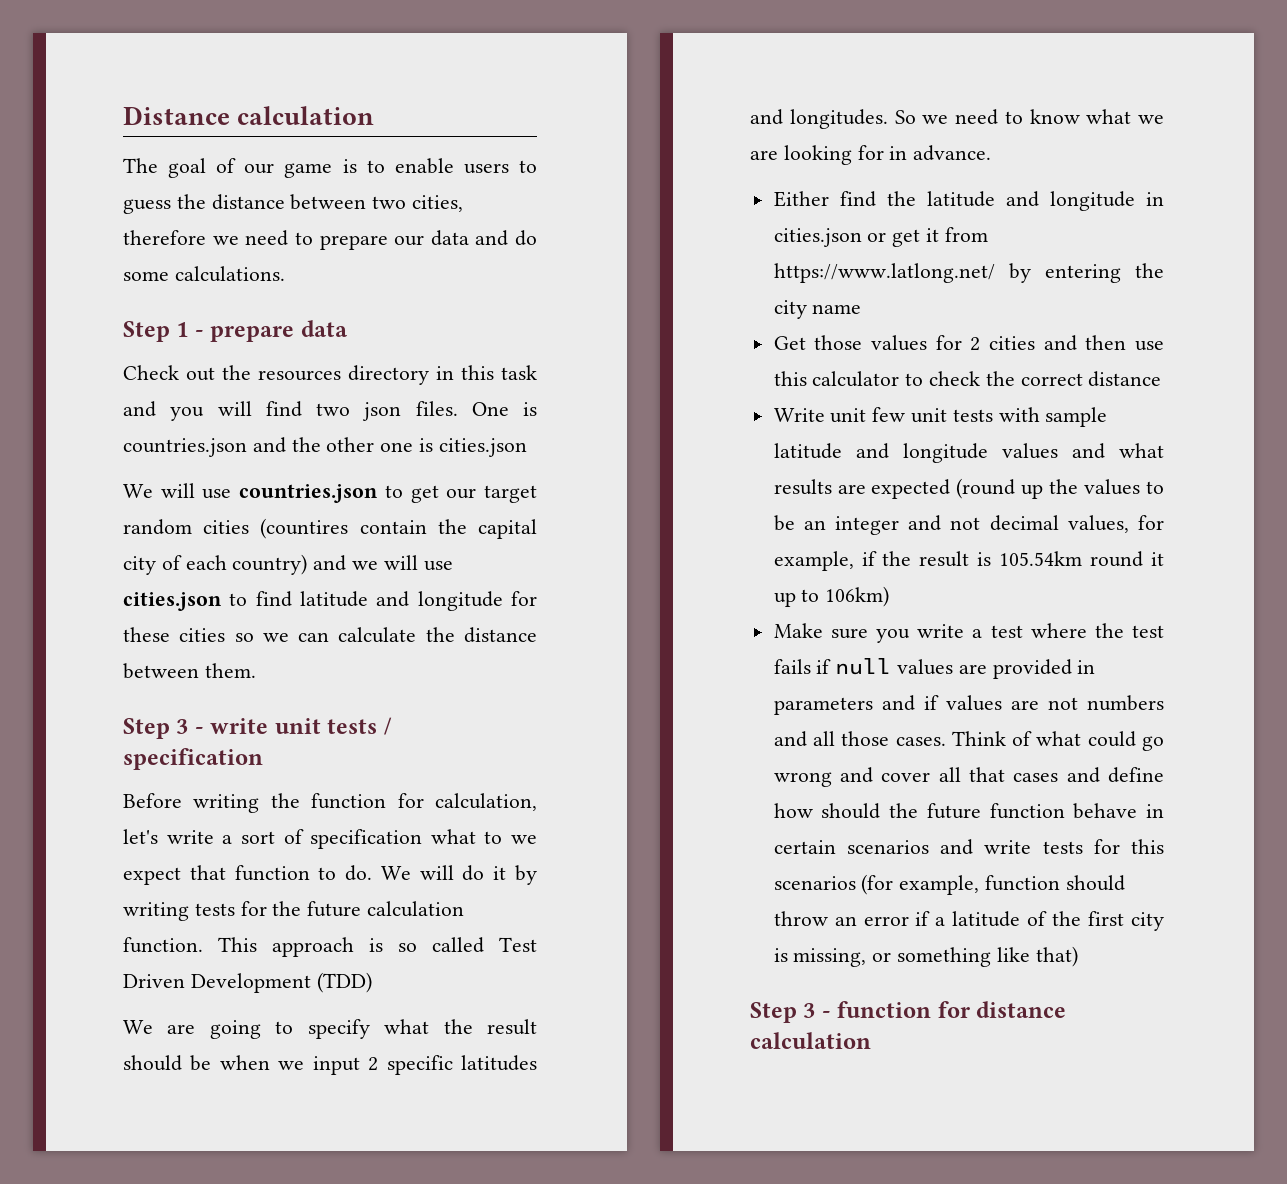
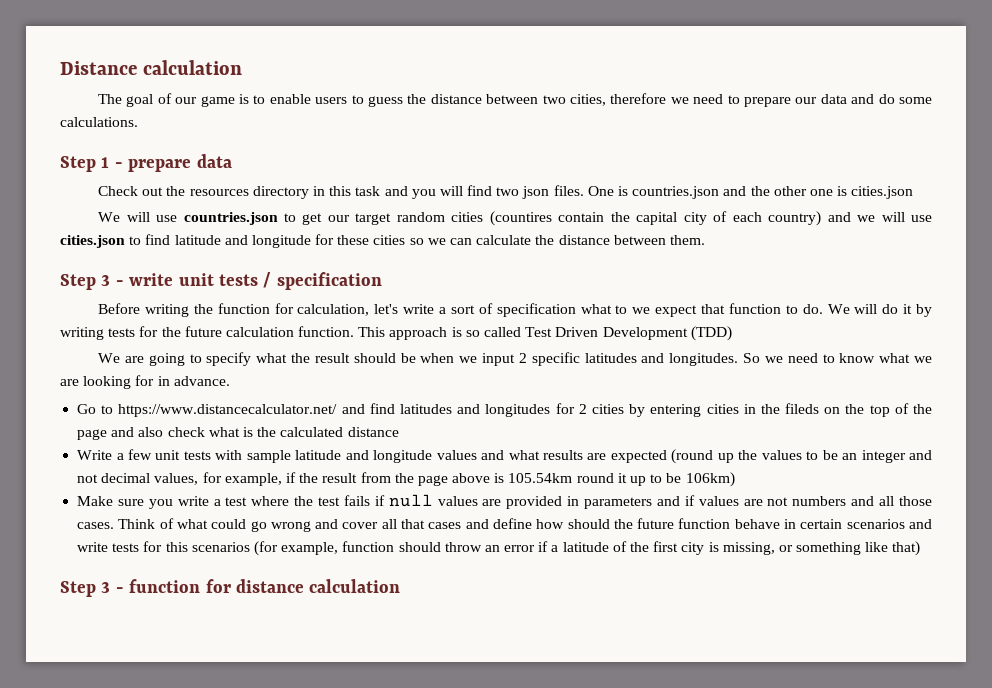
- Either find the latitude and longitude in cities.json or get it from https://www.latlong.net/ by entering the city name
- Get those values for 2 cities and then use this calculator to check the correct distance
+ Go to https://www.distancecalculator.net/ and find latitudes and longitudes for 2 cities by entering cities in the fileds on the top of the page and also check what is the calculated distance
- Write unit few unit tests with sample latitude and longitude values and what results are expected (round up the values to be an integer and not decimal values, for example, if the result is 105.54km round it up to 106km)
+ Write a few unit tests with sample latitude and longitude values and what results are expected (round up the values to be an integer and not decimal values, for example, if the result from the page above is 105.54km round it up to be 106km)

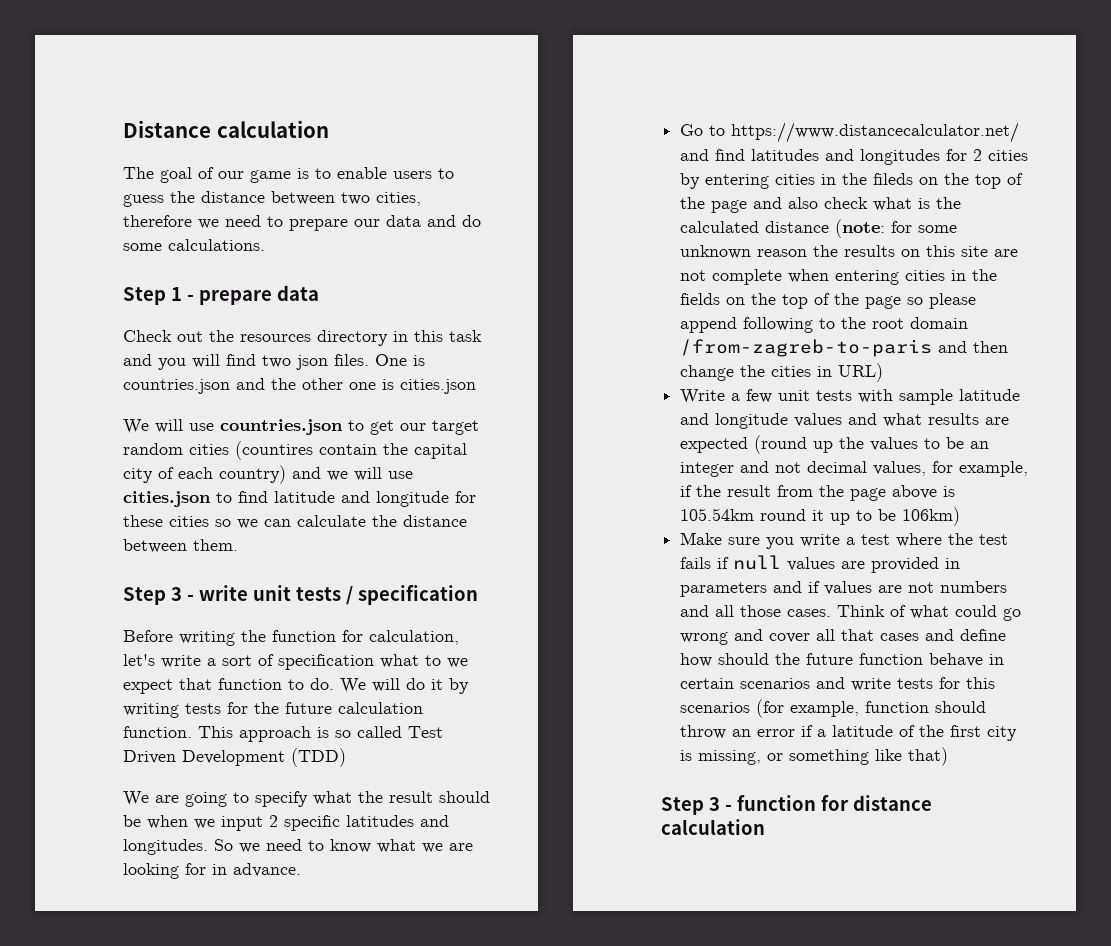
- Go to https://www.distancecalculator.net/ and find latitudes and longitudes for 2 cities by entering cities in the fileds on the top of the page and also check what is the calculated distance
+ Go to https://www.distancecalculator.net/ and find latitudes and longitudes for 2 cities by entering cities in the fileds on the top of the page and also check what is the calculated distance (note: for some unknown reason the results on this site are not complete when entering cities in the fields on the top of the page so please append following to the root domain /from-zagreb-to-paris and then change the cities in URL)

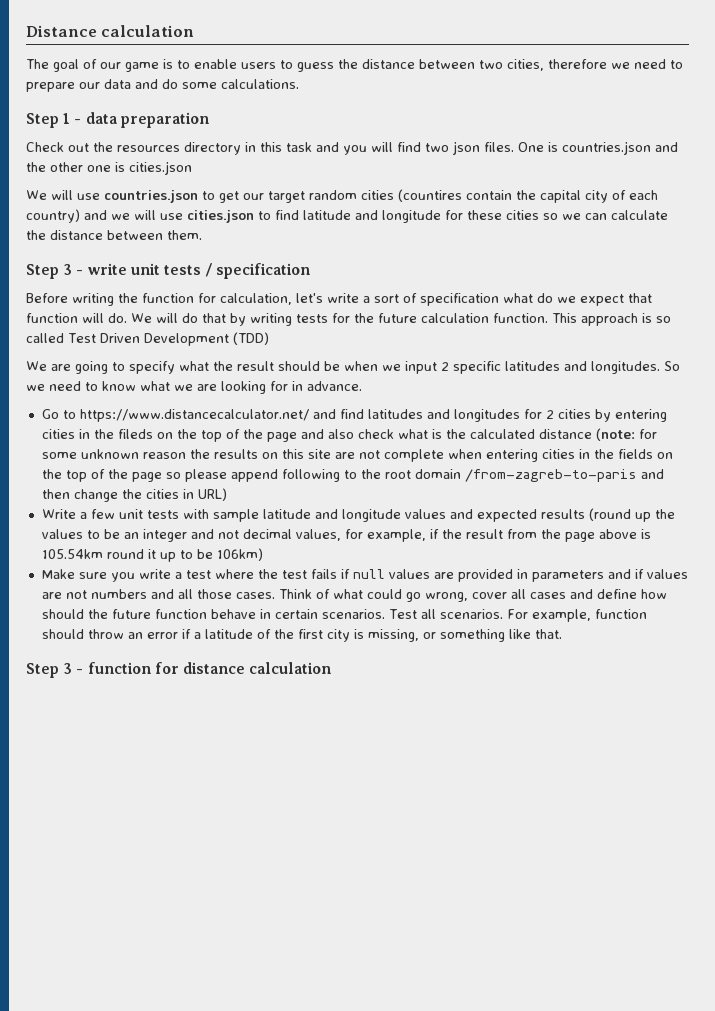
- Step 1 - prepare data
+ Step 1 - data preparation
- Before writing the function for calculation, let's write a sort of specification what to we expect that function to do.
+ Before writing the function for calculation, let's write a sort of specification what do we expect that function will do.
- We will do it by writing tests for the future calculation function.
+ We will do that by writing tests for the future calculation function.
- Write a few unit tests with sample latitude and longitude values and what results are expected (round up the values to be an integer and not decimal values, for example, if the result from the page above is 105.54km round it up to be 106km)
+ Write a few unit tests with sample latitude and longitude values and expected results (round up the values to be an integer and not decimal values, for example, if the result from the page above is 105.54km round it up to be 106km)
- Think of what could go wrong and cover all that cases and define how should the future function behave in certain scenarios and write tests for this scenarios (for example, function should throw an error if a latitude of the first city is missing, or something like that)
+ Think of what could go wrong, cover all cases and define how should the future function behave in certain scenarios. Test all scenarios. For example, function should throw an error if a latitude of the first city is missing, or something like that.

